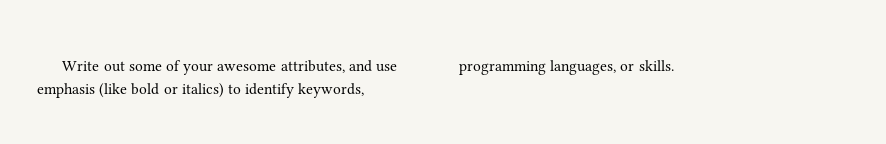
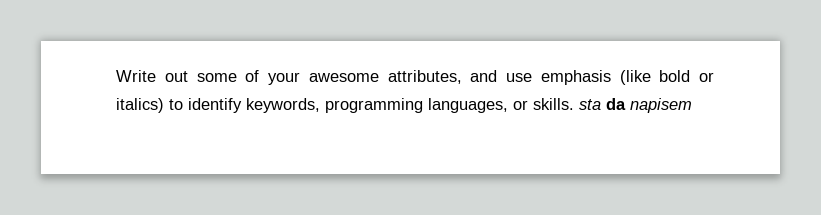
- Write out some of your awesome attributes, and use emphasis (like bold or italics) to identify keywords, programming languages, or skills.
+ Write out some of your awesome attributes, and use emphasis (like bold or italics) to identify keywords, programming languages, or skills. sta da napisem

